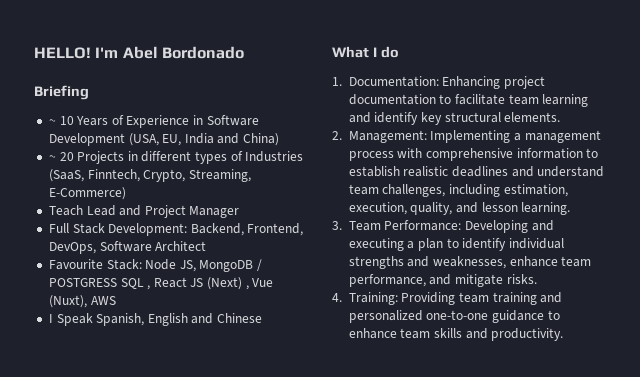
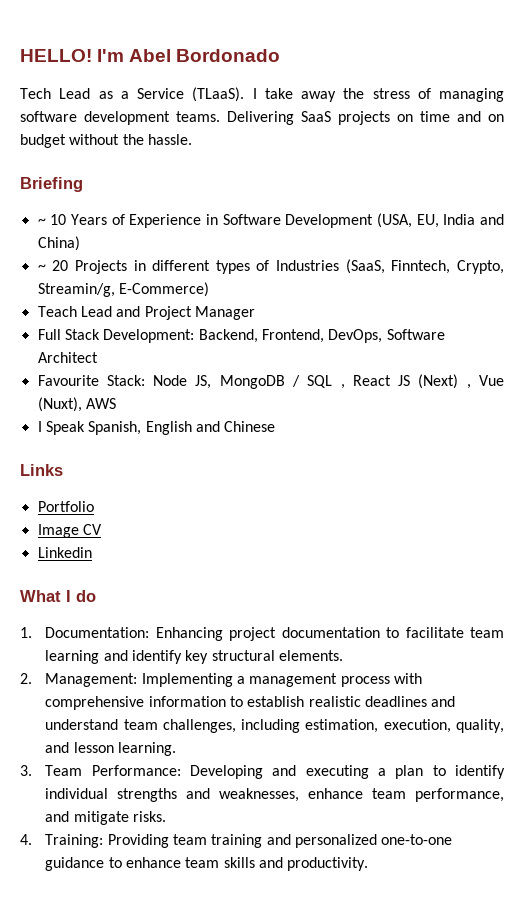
+ Tech Lead as a Service (TLaaS). I take away the stress of managing software development teams. Delivering SaaS projects on time and on budget without the hassle.
- ~ 20 Projects in different types of Industries (SaaS, Finntech, Crypto, Streaming, E-Commerce)
+ ~ 20 Projects in different types of Industries (SaaS, Finntech, Crypto, Streamin/g, E-Commerce)
- Favourite Stack: Node JS, MongoDB / POSTGRESS SQL , React JS (Next) , Vue (Nuxt), AWS
+ Favourite Stack: Node JS, MongoDB / SQL , React JS (Next) , Vue (Nuxt), AWS
+ Links
+ Portfolio
+ Image CV
+ Linkedin

